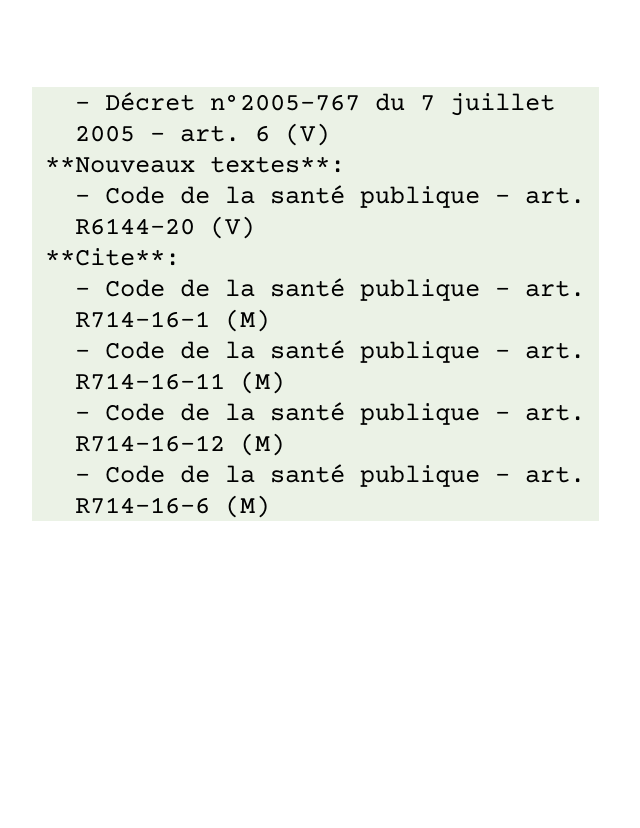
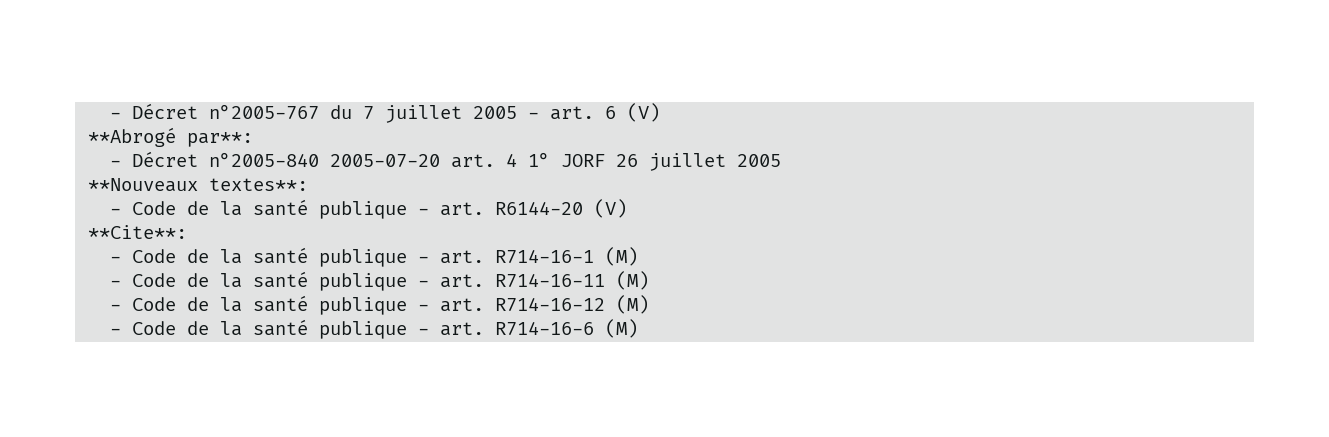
+ **Abrogé par**:
+ - Décret n°2005-840 2005-07-20 art. 4 1° JORF 26 juillet 2005

